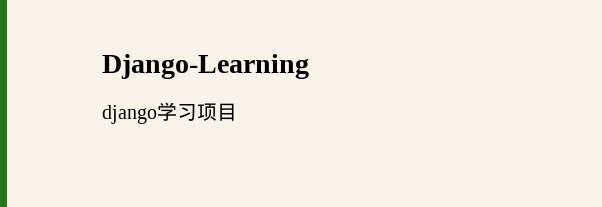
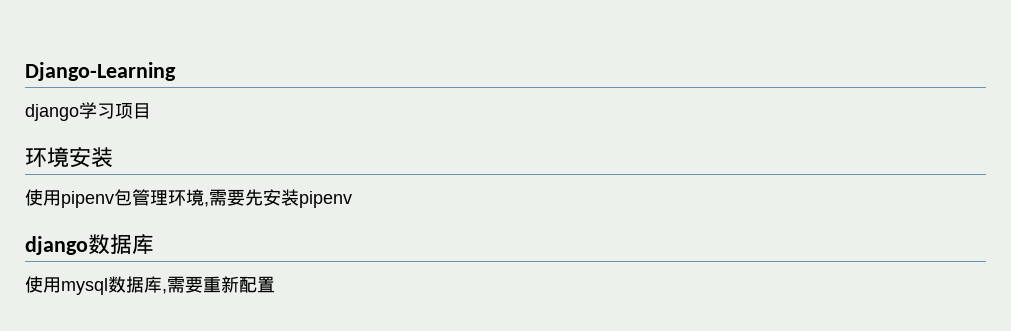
+ 环境安装
+ 使用pipenv包管理环境,需要先安装pipenv
+ django数据库
+ 使用mysql数据库,需要重新配置

